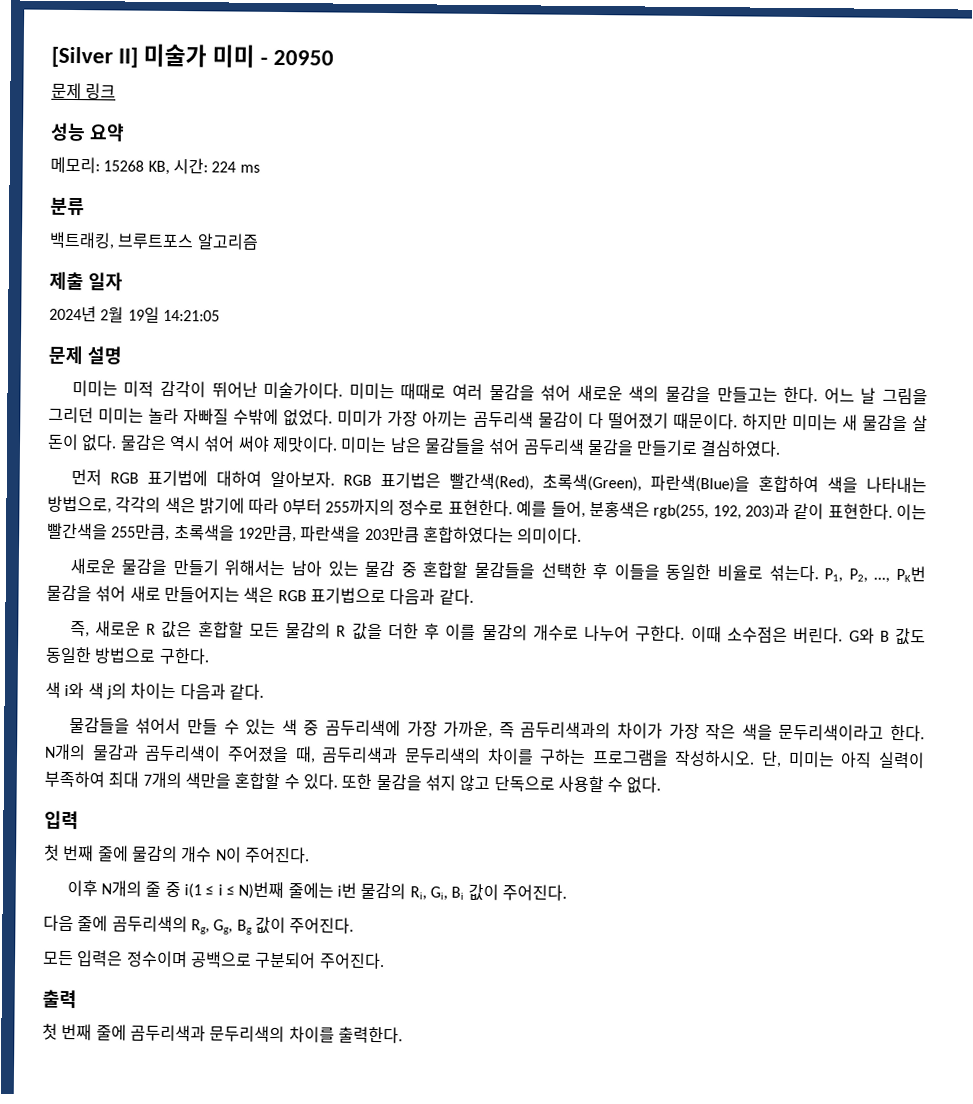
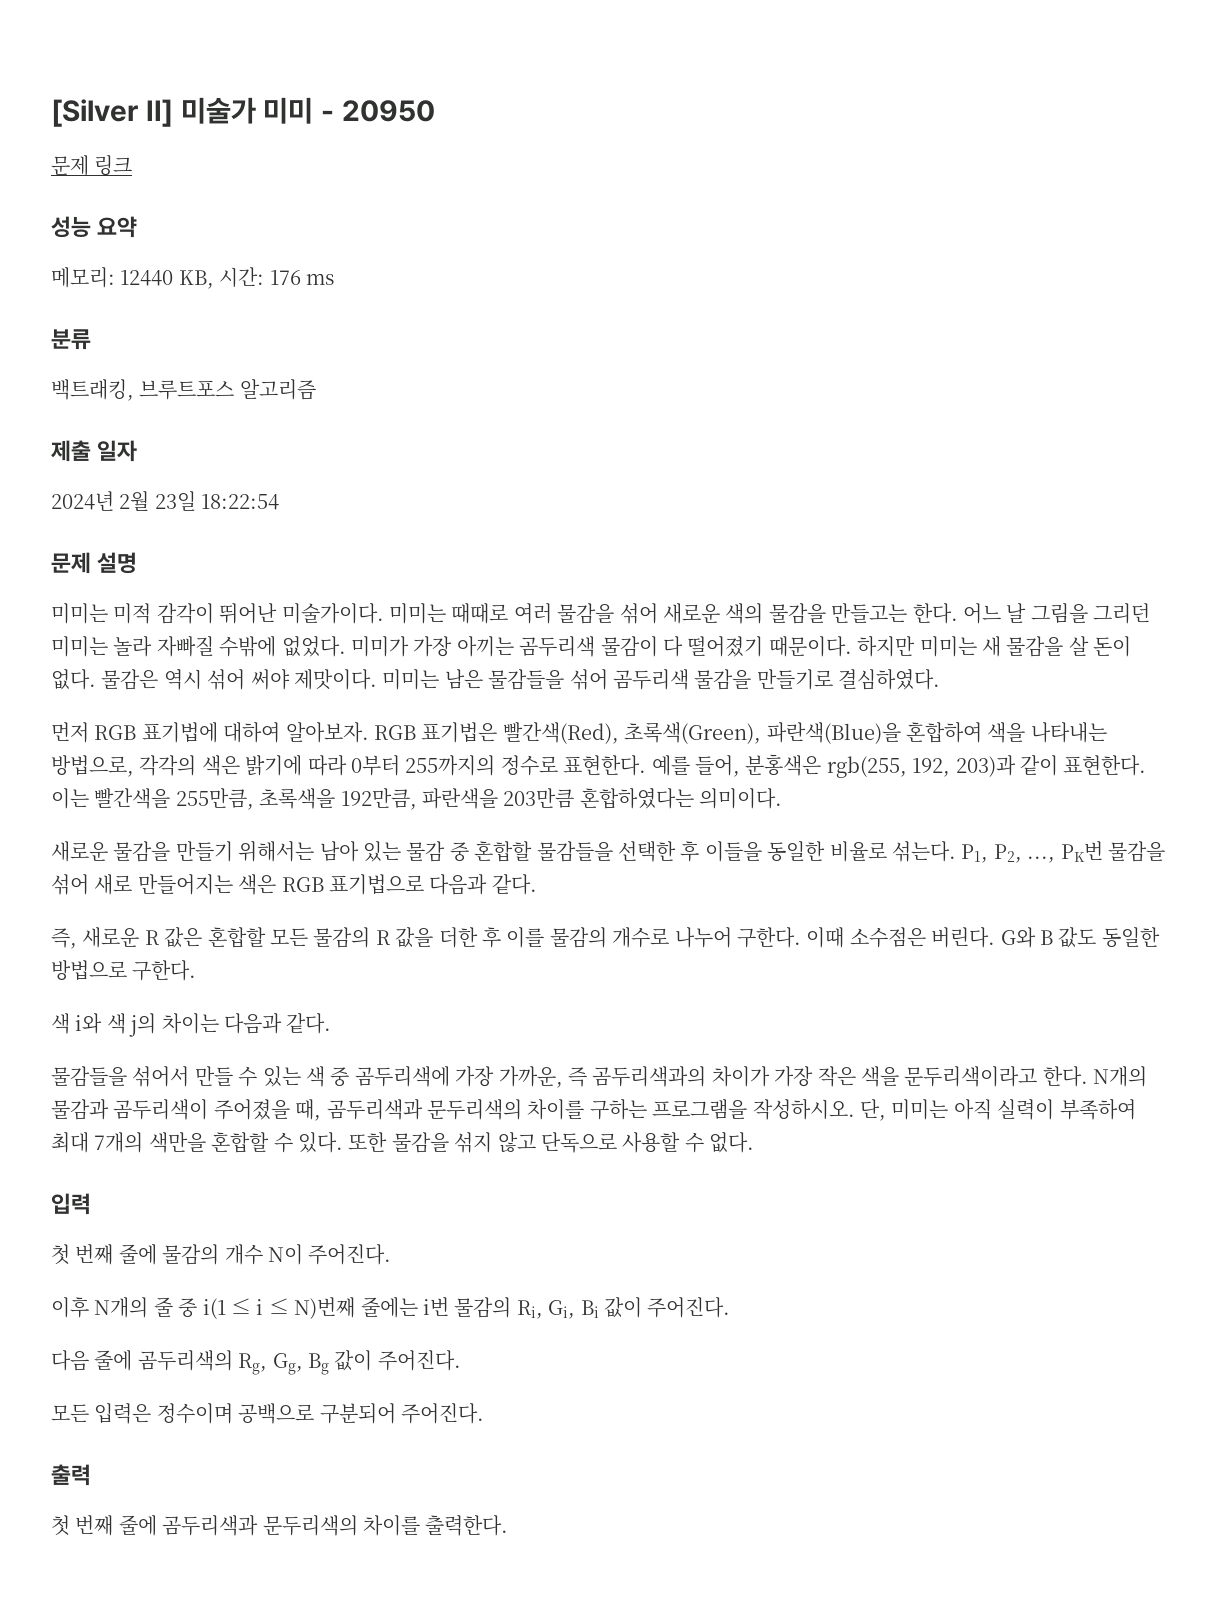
- 메모리: 15268 KB, 시간: 224 ms
+ 메모리: 12440 KB, 시간: 176 ms
- 2024년 2월 19일 14:21:05
+ 2024년 2월 23일 18:22:54

